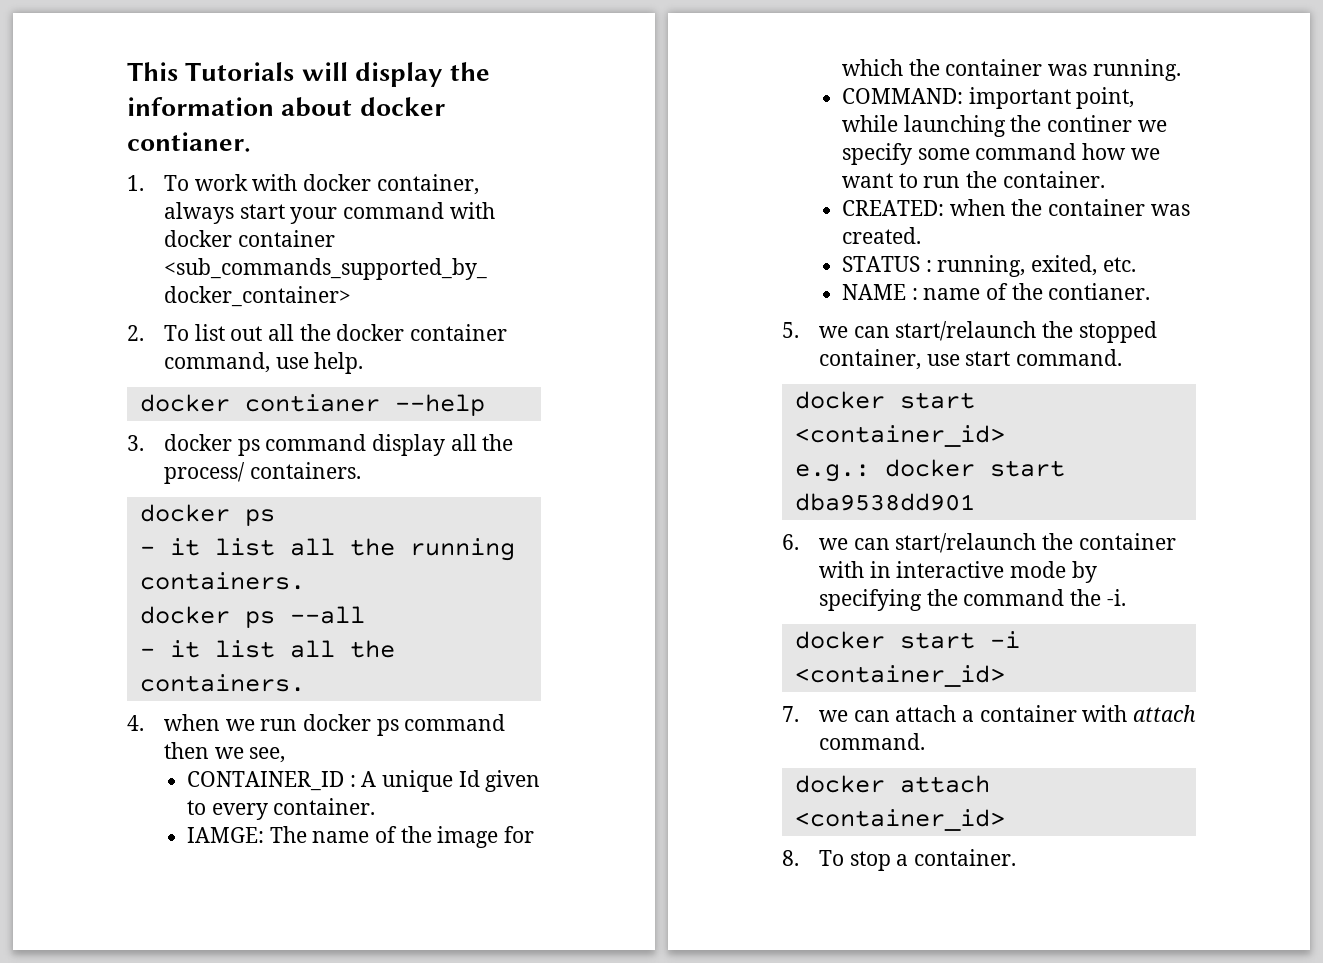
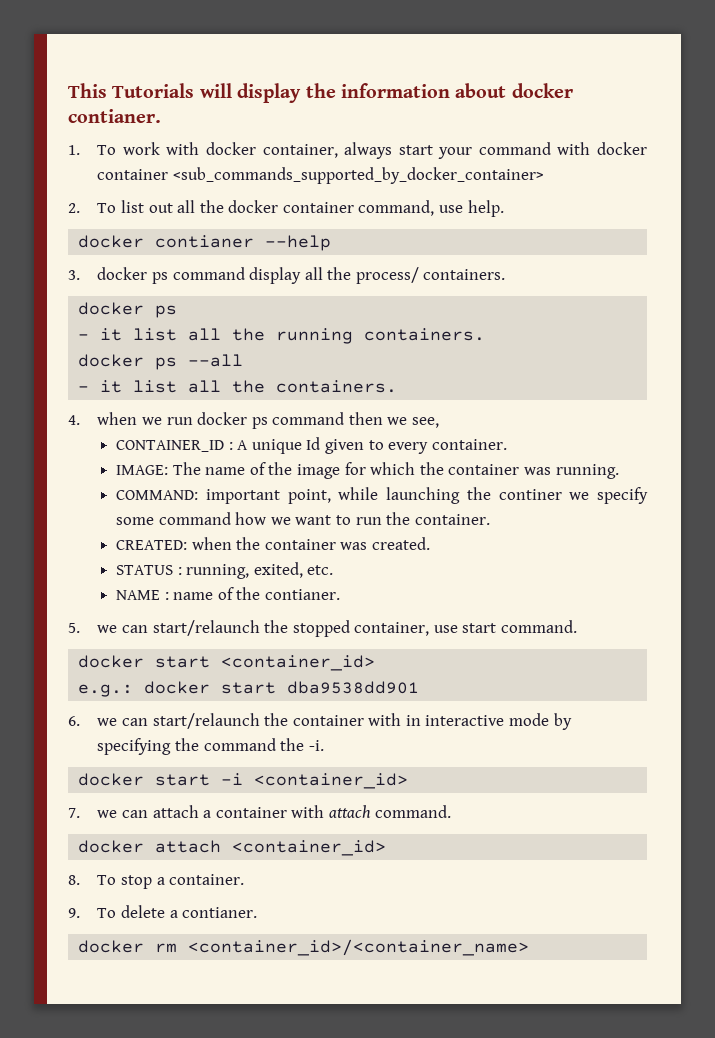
- IAMGE: The name of the image for which the container was running.
+ IMAGE: The name of the image for which the container was running.
+ 9. To delete a contianer.
+ docker rm <container_id>/<container_name>

